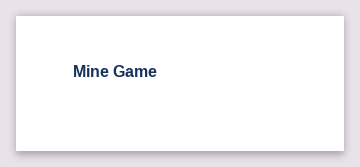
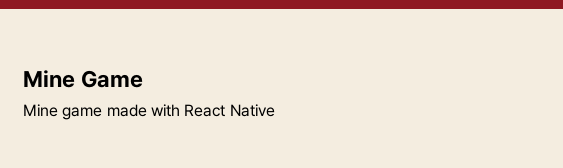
+ Mine game made with React Native

